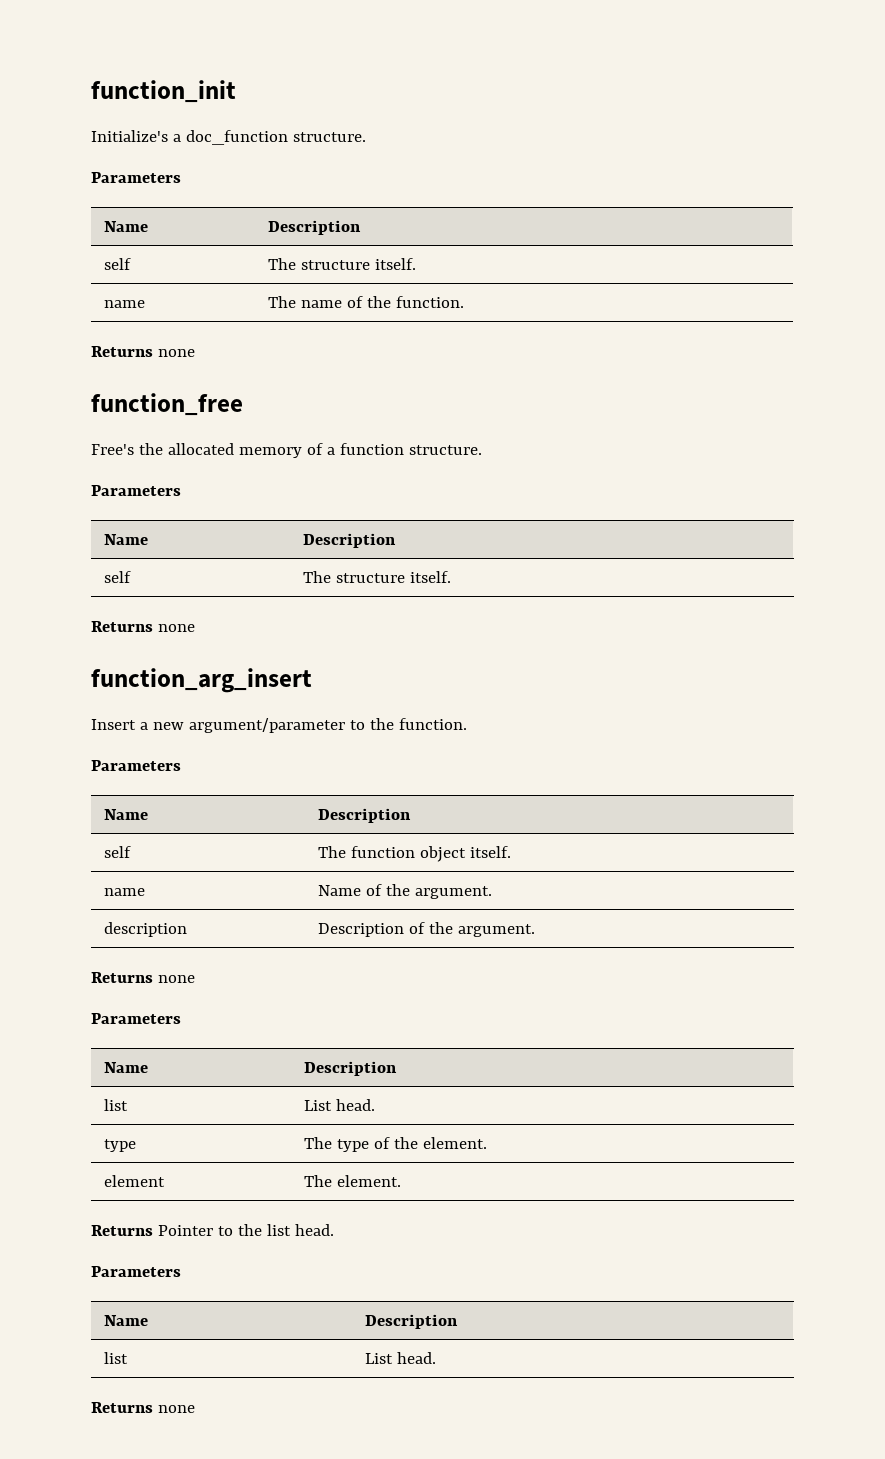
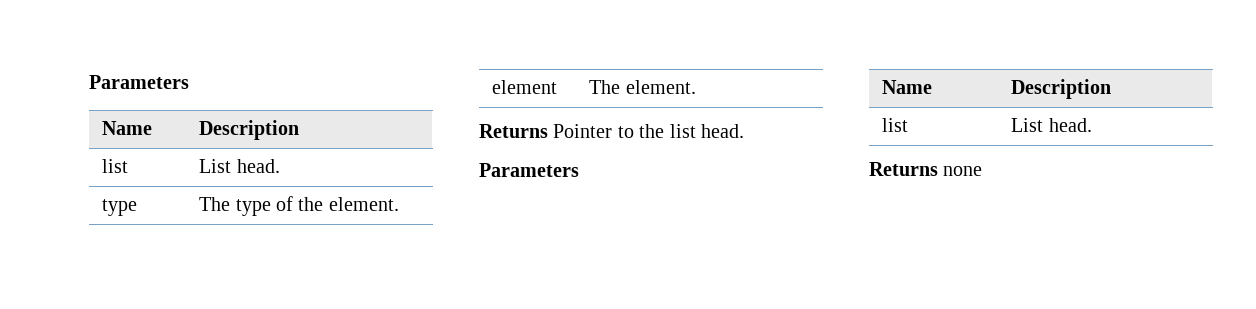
- function_init
- Initialize's a doc_function structure.
- Parameters
- Name | Description
- self | The structure itself.
- name | The name of the function.
- Returns none
- function_free
- Free's the allocated memory of a function structure.
- Parameters
- Name | Description
- self | The structure itself.
- Returns none
- function_arg_insert
- Insert a new argument/parameter to the function.
- Parameters
- Name | Description
- self | The function object itself.
- name | Name of the argument.
- description | Description of the argument.
- Returns none

